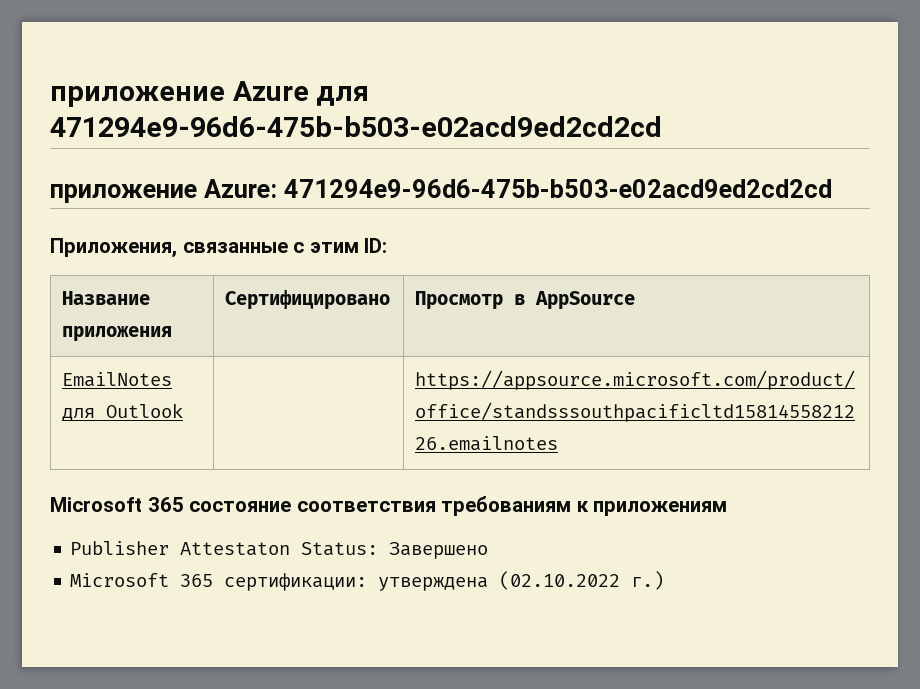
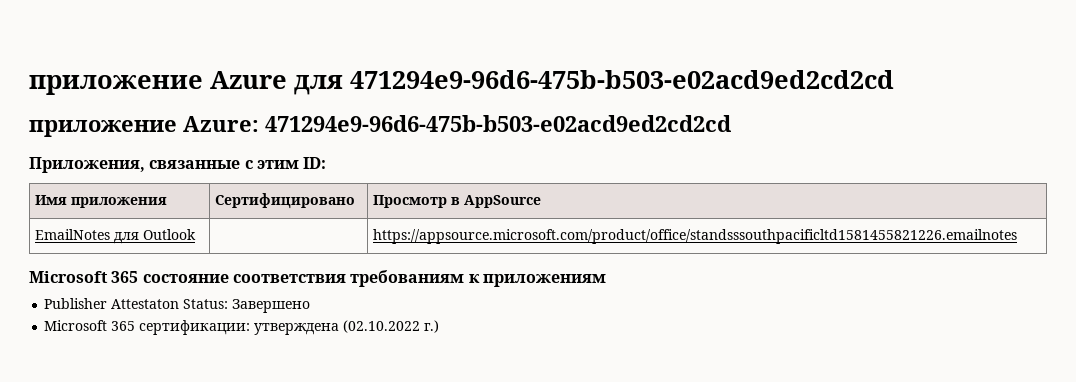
- Название приложения | Сертифицировано | Просмотр в AppSource
+ Имя приложения | Сертифицировано | Просмотр в AppSource

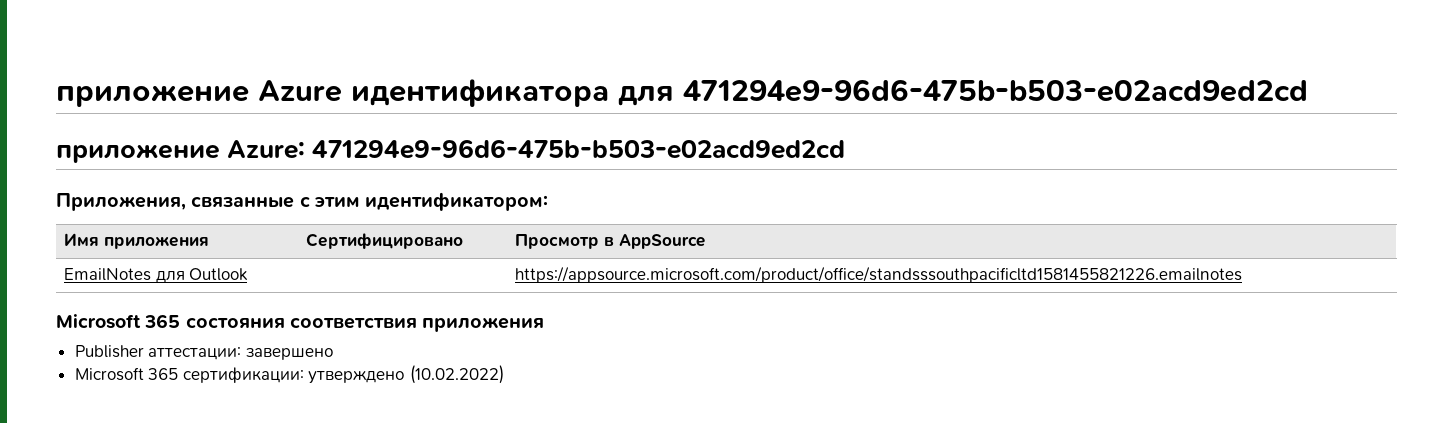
- приложение Azure для 471294e9-96d6-475b-b503-e02acd9ed2cd2cd
+ приложение Azure идентификатора для 471294e9-96d6-475b-b503-e02acd9ed2cd
- приложение Azure: 471294e9-96d6-475b-b503-e02acd9ed2cd2cd
+ приложение Azure: 471294e9-96d6-475b-b503-e02acd9ed2cd
- Приложения, связанные с этим ID:
+ Приложения, связанные с этим идентификатором:
- Microsoft 365 состояние соответствия требованиям к приложениям
- Publisher Attestaton Status: Завершено
+ Microsoft 365 состояния соответствия приложения
+ Publisher аттестации: завершено
- Microsoft 365 сертификации: утверждена (02.10.2022 г.)
+ Microsoft 365 сертификации: утверждено (10.02.2022)

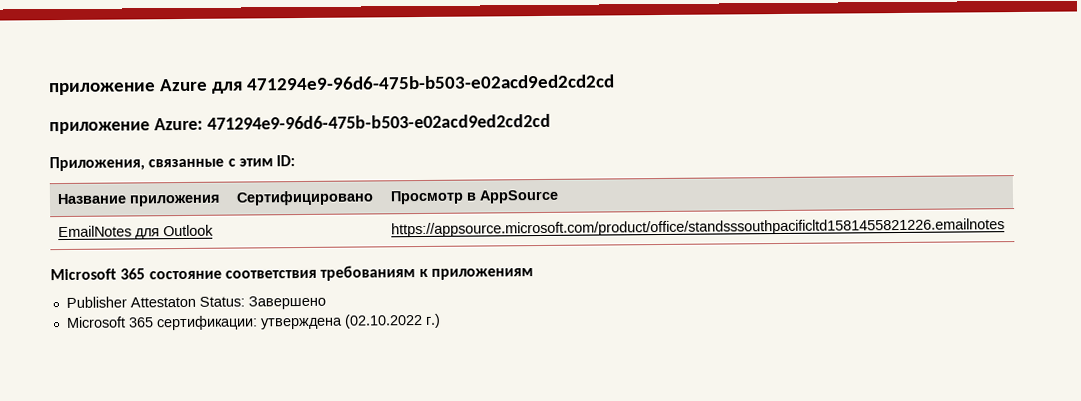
- приложение Azure идентификатора для 471294e9-96d6-475b-b503-e02acd9ed2cd
+ приложение Azure для 471294e9-96d6-475b-b503-e02acd9ed2cd2cd
- приложение Azure: 471294e9-96d6-475b-b503-e02acd9ed2cd
+ приложение Azure: 471294e9-96d6-475b-b503-e02acd9ed2cd2cd
- Приложения, связанные с этим идентификатором:
- Имя приложения | Сертифицировано | Просмотр в AppSource
+ Приложения, связанные с этим ID:
+ Название приложения | Сертифицировано | Просмотр в AppSource
- Microsoft 365 состояния соответствия приложения
- Publisher аттестации: завершено
+ Microsoft 365 состояние соответствия требованиям к приложениям
+ Publisher Attestaton Status: Завершено
- Microsoft 365 сертификации: утверждено (10.02.2022)
+ Microsoft 365 сертификации: утверждена (02.10.2022 г.)

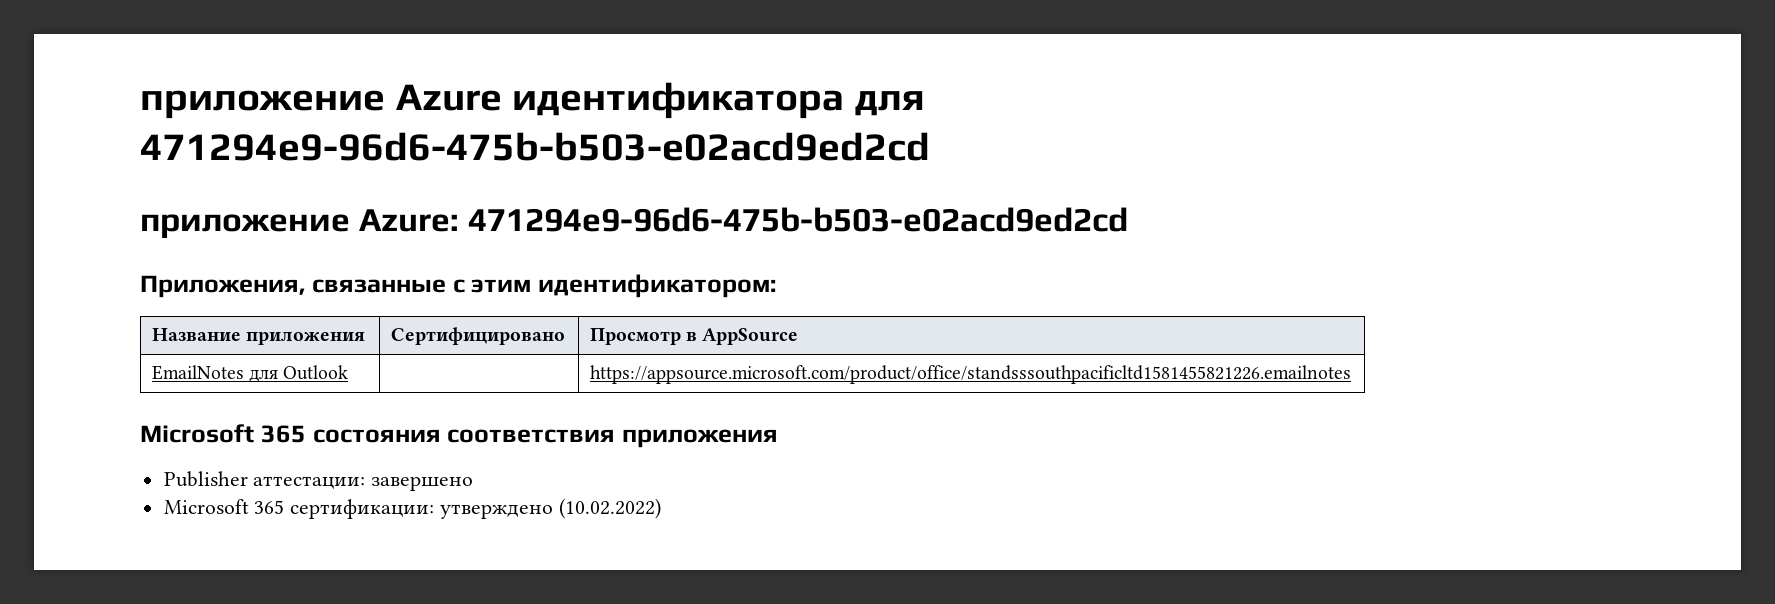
- приложение Azure для 471294e9-96d6-475b-b503-e02acd9ed2cd2cd
+ приложение Azure идентификатора для 471294e9-96d6-475b-b503-e02acd9ed2cd
- приложение Azure: 471294e9-96d6-475b-b503-e02acd9ed2cd2cd
+ приложение Azure: 471294e9-96d6-475b-b503-e02acd9ed2cd
- Приложения, связанные с этим ID:
+ Приложения, связанные с этим идентификатором:
- Microsoft 365 состояние соответствия требованиям к приложениям
- Publisher Attestaton Status: Завершено
+ Microsoft 365 состояния соответствия приложения
+ Publisher аттестации: завершено
- Microsoft 365 сертификации: утверждена (02.10.2022 г.)
+ Microsoft 365 сертификации: утверждено (10.02.2022)

